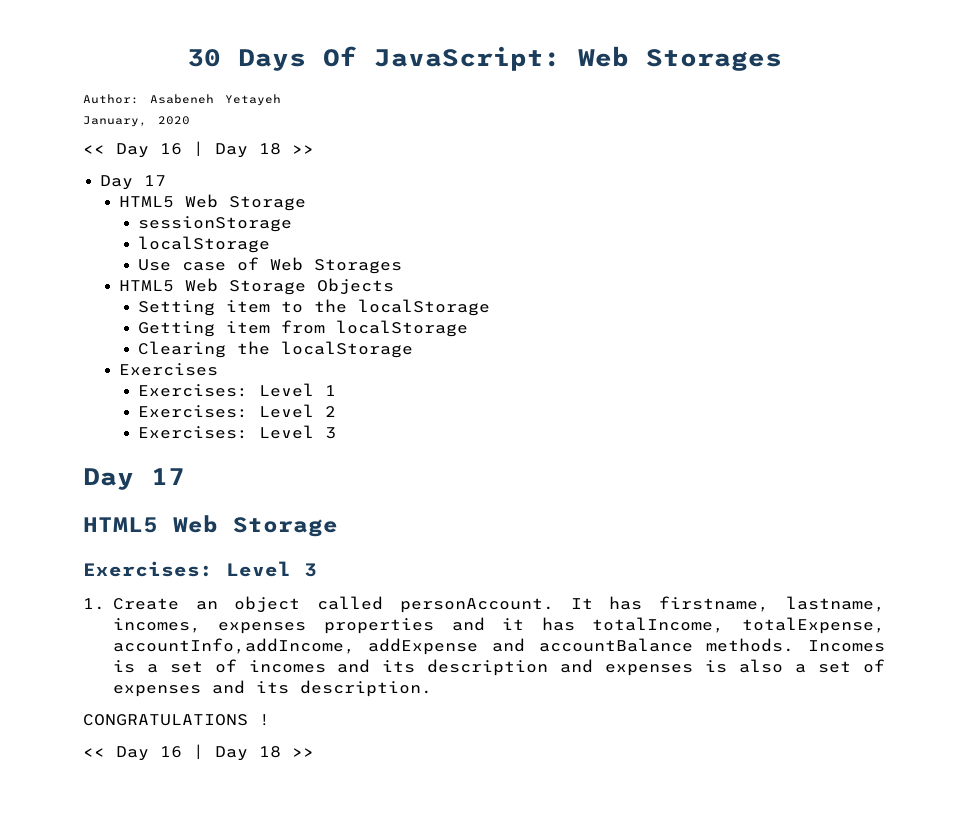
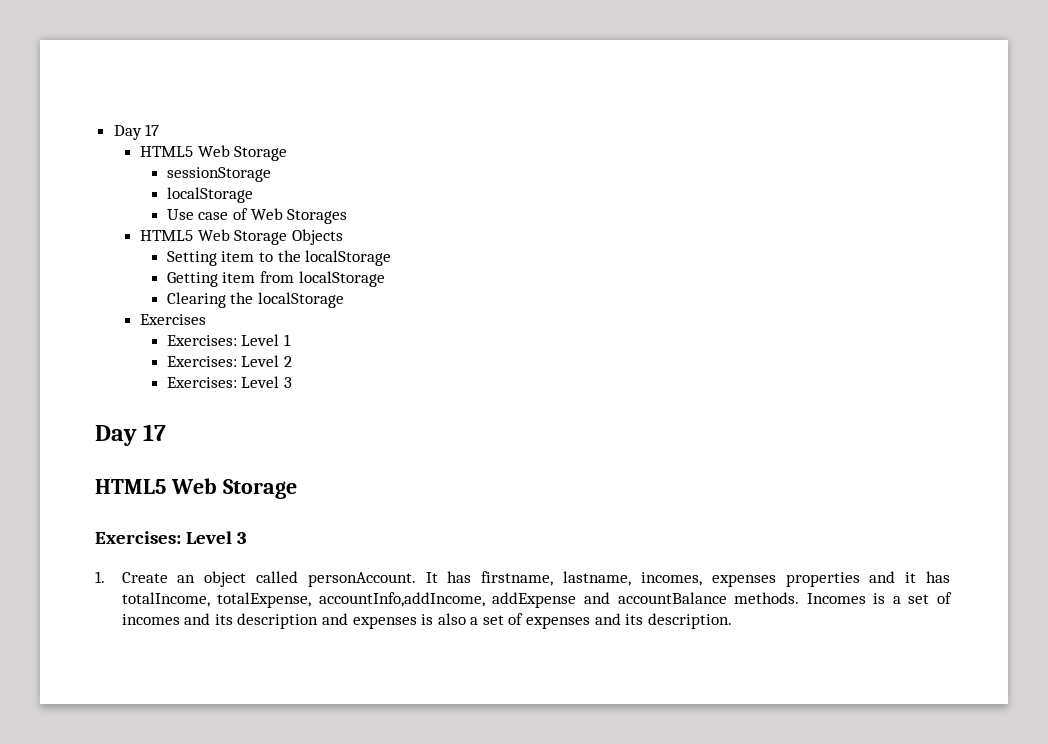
- 30 Days Of JavaScript: Web Storages
- Author: Asabeneh Yetayeh
- January, 2020
- << Day 16 | Day 18 >>
- CONGRATULATIONS !
- << Day 16 | Day 18 >>

